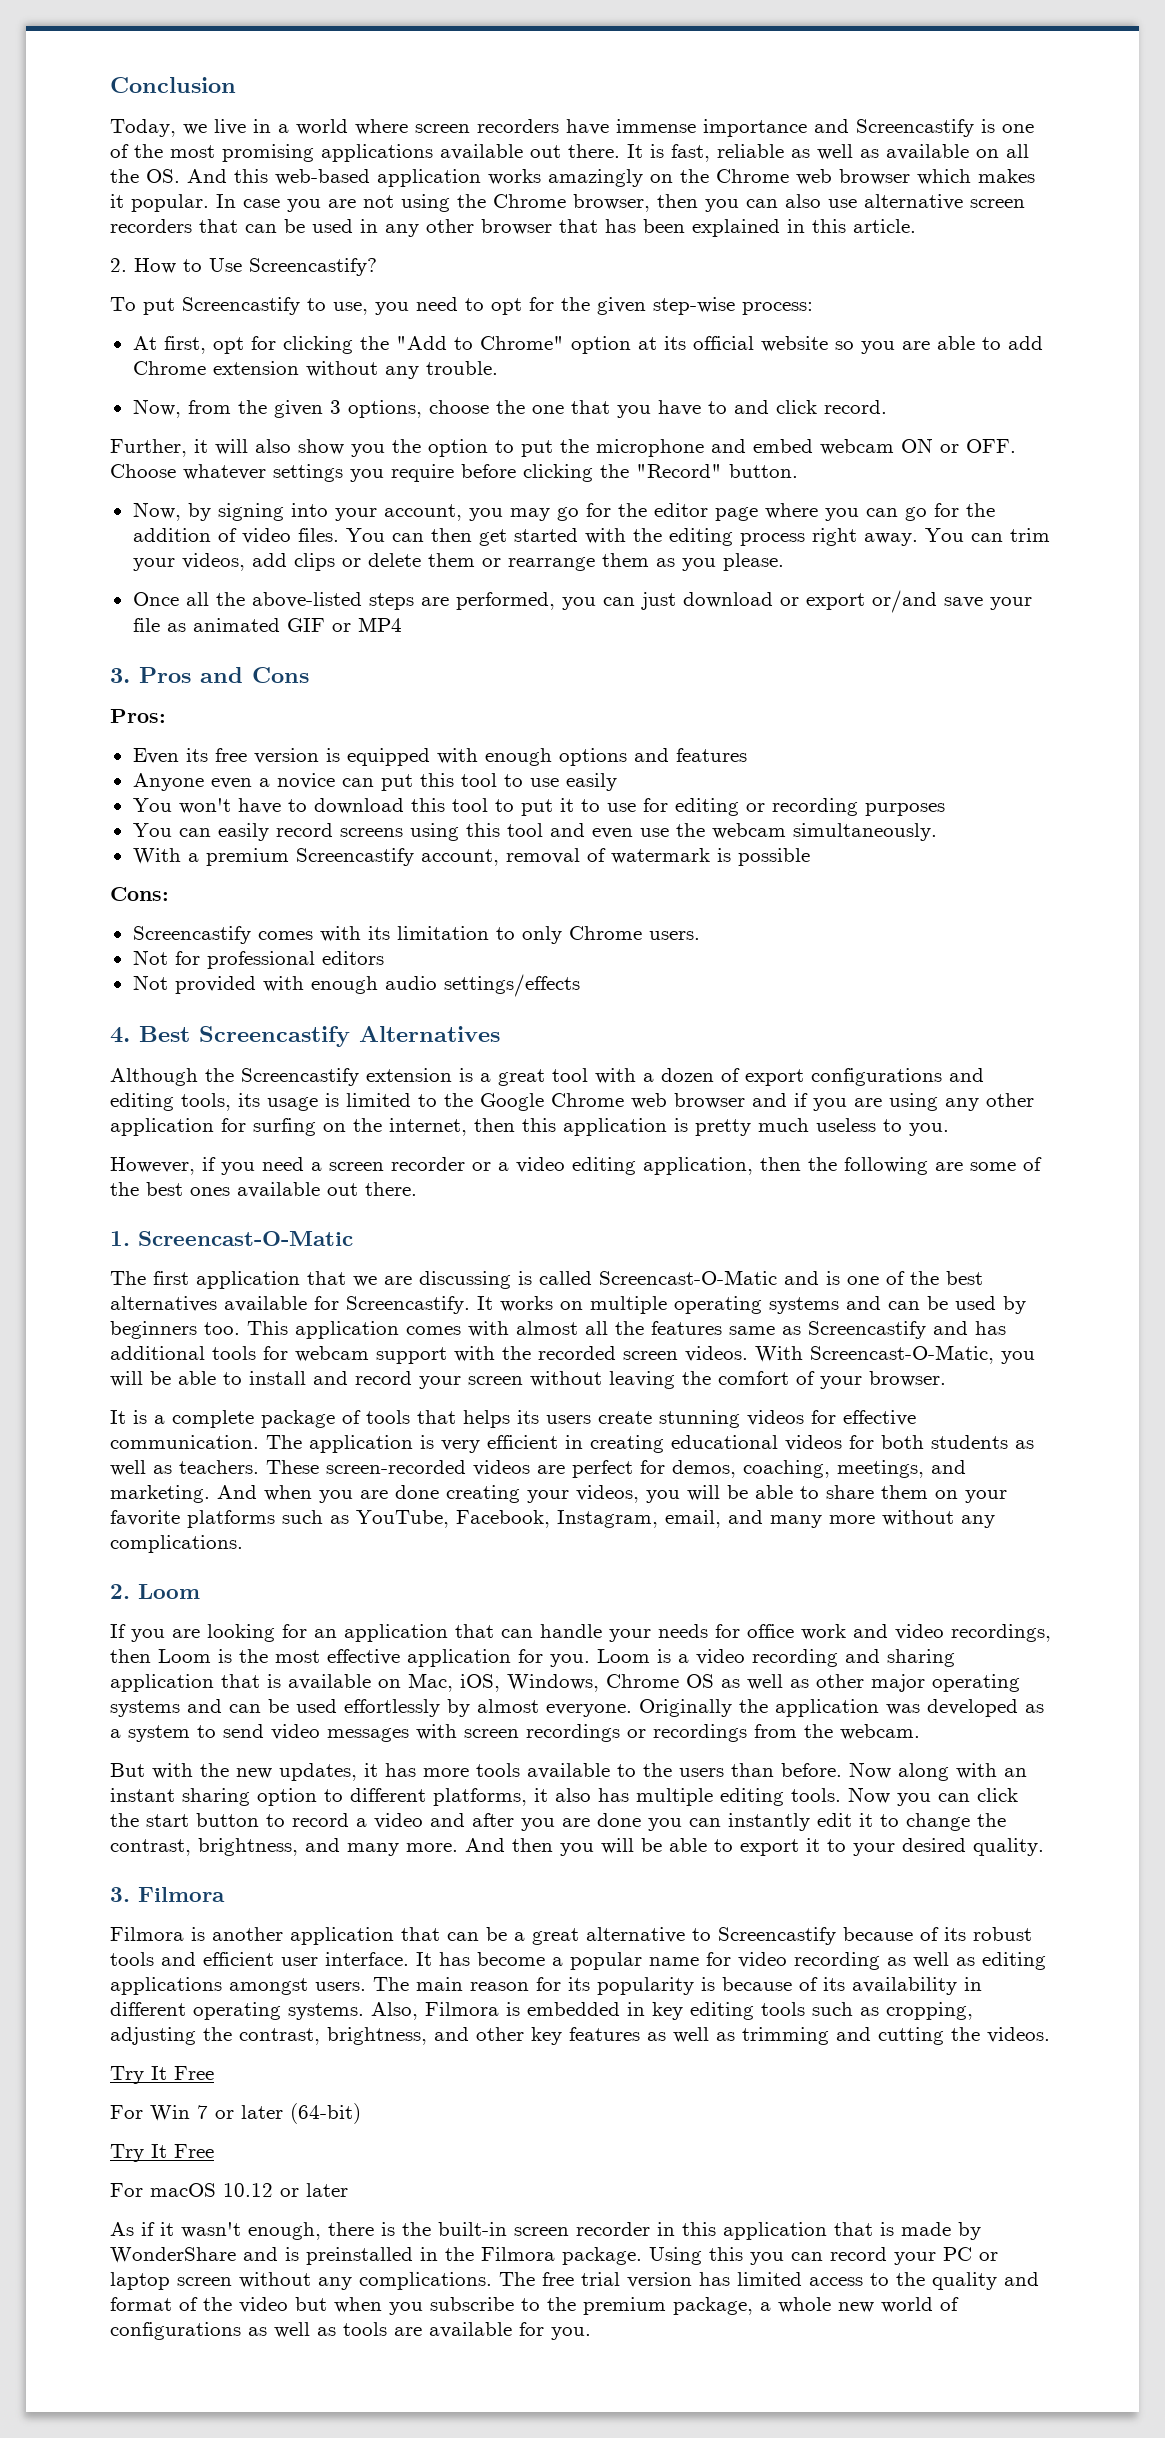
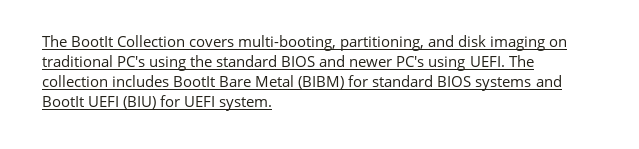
- Conclusion
- Today, we live in a world where screen recorders have immense importance and Screencastify is one of the most promising applications available out there. It is fast, reliable as well as available on all the OS. And this web-based application works amazingly on the Chrome web browser which makes it popular. In case you are not using the Chrome browser, then you can also use alternative screen recorders that can be used in any other browser that has been explained in this article.
- 2. How to Use Screencastify?
- To put Screencastify to use, you need to opt for the given step-wise process:
- At first, opt for clicking the "Add to Chrome" option at its official website so you are able to add Chrome extension without any trouble.
- Now, from the given 3 options, choose the one that you have to and click record.
- Further, it will also show you the option to put the microphone and embed webcam ON or OFF. Choose whatever settings you require before clicking the "Record" button.
- Now, by signing into your account, you may go for the editor page where you can go for the addition of video files. You can then get started with the editing process right away. You can trim your videos, add clips or delete them or rearrange them as you please.
- Once all the above-listed steps are performed, you can just download or export or/and save your file as animated GIF or MP4
- 3. Pros and Cons
- Pros:
- Even its free version is equipped with enough options and features
- Anyone even a novice can put this tool to use easily
- You won't have to download this tool to put it to use for editing or recording purposes
- You can easily record screens using this tool and even use the webcam simultaneously.
- With a premium Screencastify account, removal of watermark is possible
- Cons:
- Screencastify comes with its limitation to only Chrome users.
- Not for professional editors
- Not provided with enough audio settings/effects
- 4. Best Screencastify Alternatives
- Although the Screencastify extension is a great tool with a dozen of export configurations and editing tools, its usage is limited to the Google Chrome web browser and if you are using any other application for surfing on the internet, then this application is pretty much useless to you.
- However, if you need a screen recorder or a video editing application, then the following are some of the best ones available out there.
- 1. Screencast-O-Matic
- The first application that we are discussing is called Screencast-O-Matic and is one of the best alternatives available for Screencastify. It works on multiple operating systems and can be used by beginners too. This application comes with almost all the features same as Screencastify and has additional tools for webcam support with the recorded screen videos. With Screencast-O-Matic, you will be able to install and record your screen without leaving the comfort of your browser.
- It is a complete package of tools that helps its users create stunning videos for effective communication. The application is very efficient in creating educational videos for both students as well as teachers. These screen-recorded videos are perfect for demos, coaching, meetings, and marketing. And when you are done creating your videos, you will be able to share them on your favorite platforms such as YouTube, Facebook, Instagram, email, and many more without any complications.
- 2. Loom
- If you are looking for an application that can handle your needs for office work and video recordings, then Loom is the most effective application for you. Loom is a video recording and sharing application that is available on Mac, iOS, Windows, Chrome OS as well as other major operating systems and can be used effortlessly by almost everyone. Originally the application was developed as a system to send video messages with screen recordings or recordings from the webcam.
- But with the new updates, it has more tools available to the users than before. Now along with an instant sharing option to different platforms, it also has multiple editing tools. Now you can click the start button to record a video and after you are done you can instantly edit it to change the contrast, brightness, and many more. And then you will be able to export it to your desired quality.
- 3. Filmora
- Filmora is another application that can be a great alternative to Screencastify because of its robust tools and efficient user interface. It has become a popular name for video recording as well as editing applications amongst users. The main reason for its popularity is because of its availability in different operating systems. Also, Filmora is embedded in key editing tools such as cropping, adjusting the contrast, brightness, and other key features as well as trimming and cutting the videos.
- Try It Free
- For Win 7 or later (64-bit)
- Try It Free
- For macOS 10.12 or later
- As if it wasn't enough, there is the built-in screen recorder in this application that is made by WonderShare and is preinstalled in the Filmora package. Using this you can record your PC or laptop screen without any complications. The free trial version has limited access to the quality and format of the video but when you subscribe to the premium package, a whole new world of configurations as well as tools are available for you.
+ The BootIt Collection covers multi-booting, partitioning, and disk imaging on traditional PC's using the standard BIOS and newer PC's using UEFI. The collection includes BootIt Bare Metal (BIBM) for standard BIOS systems and BootIt UEFI (BIU) for UEFI system.

